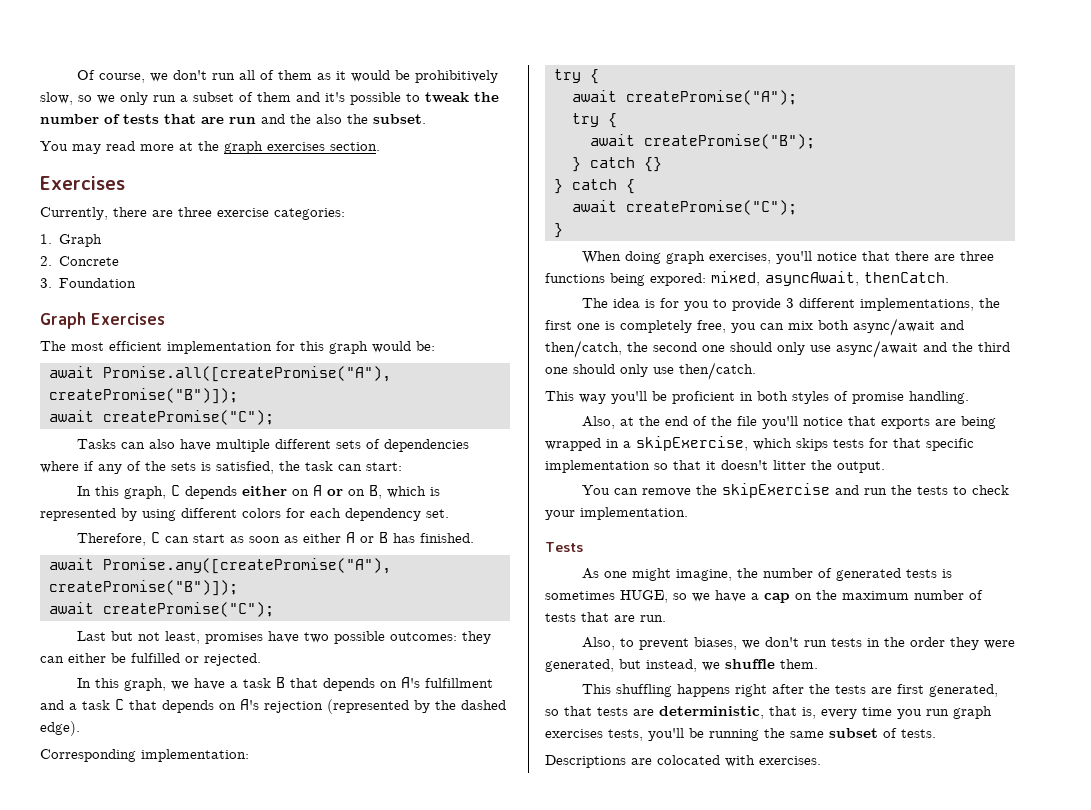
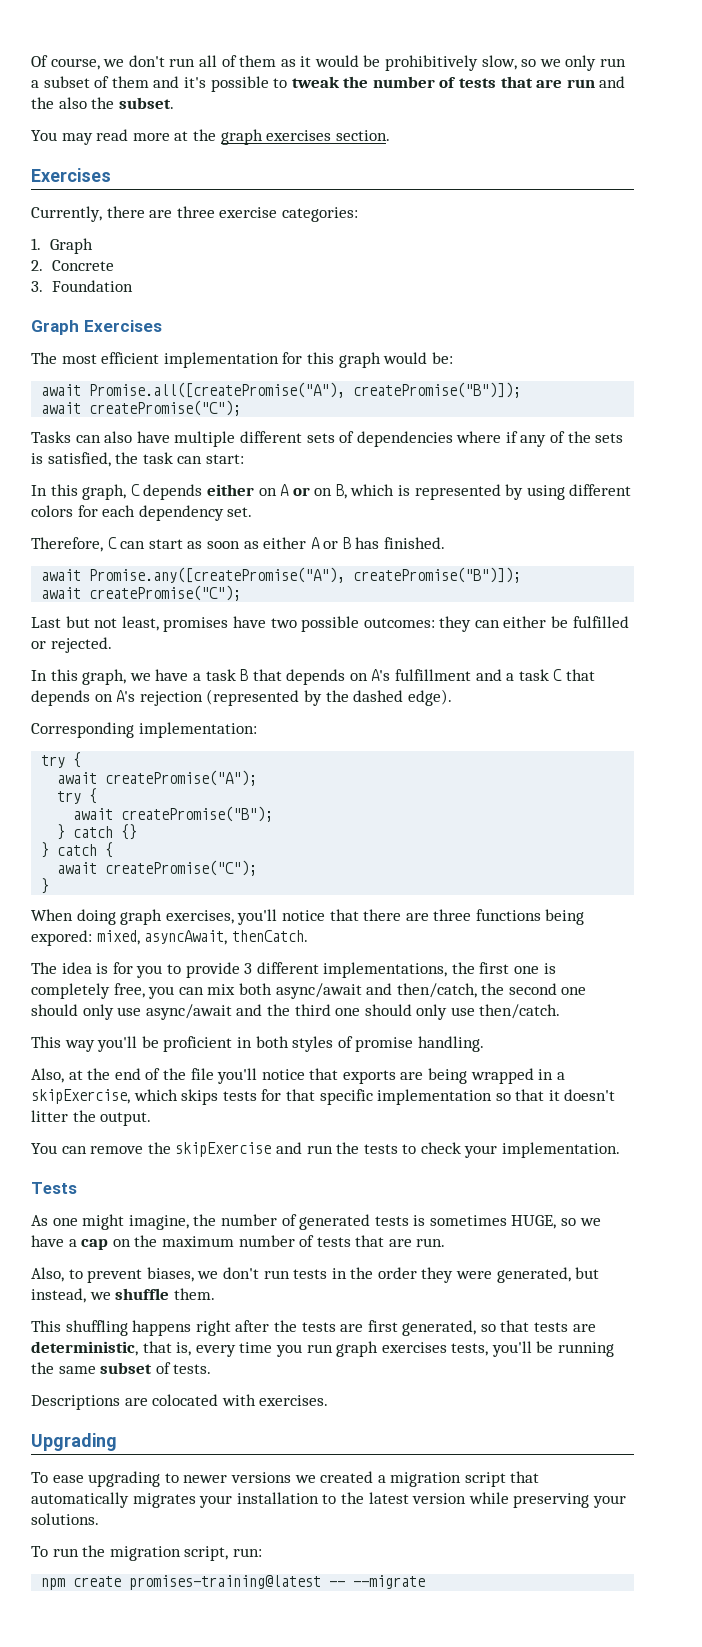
+ Upgrading
+ To ease upgrading to newer versions we created a migration script that automatically migrates your installation to the latest version while preserving your solutions.
+ To run the migration script, run:
+ npm create promises-training@latest -- --migrate

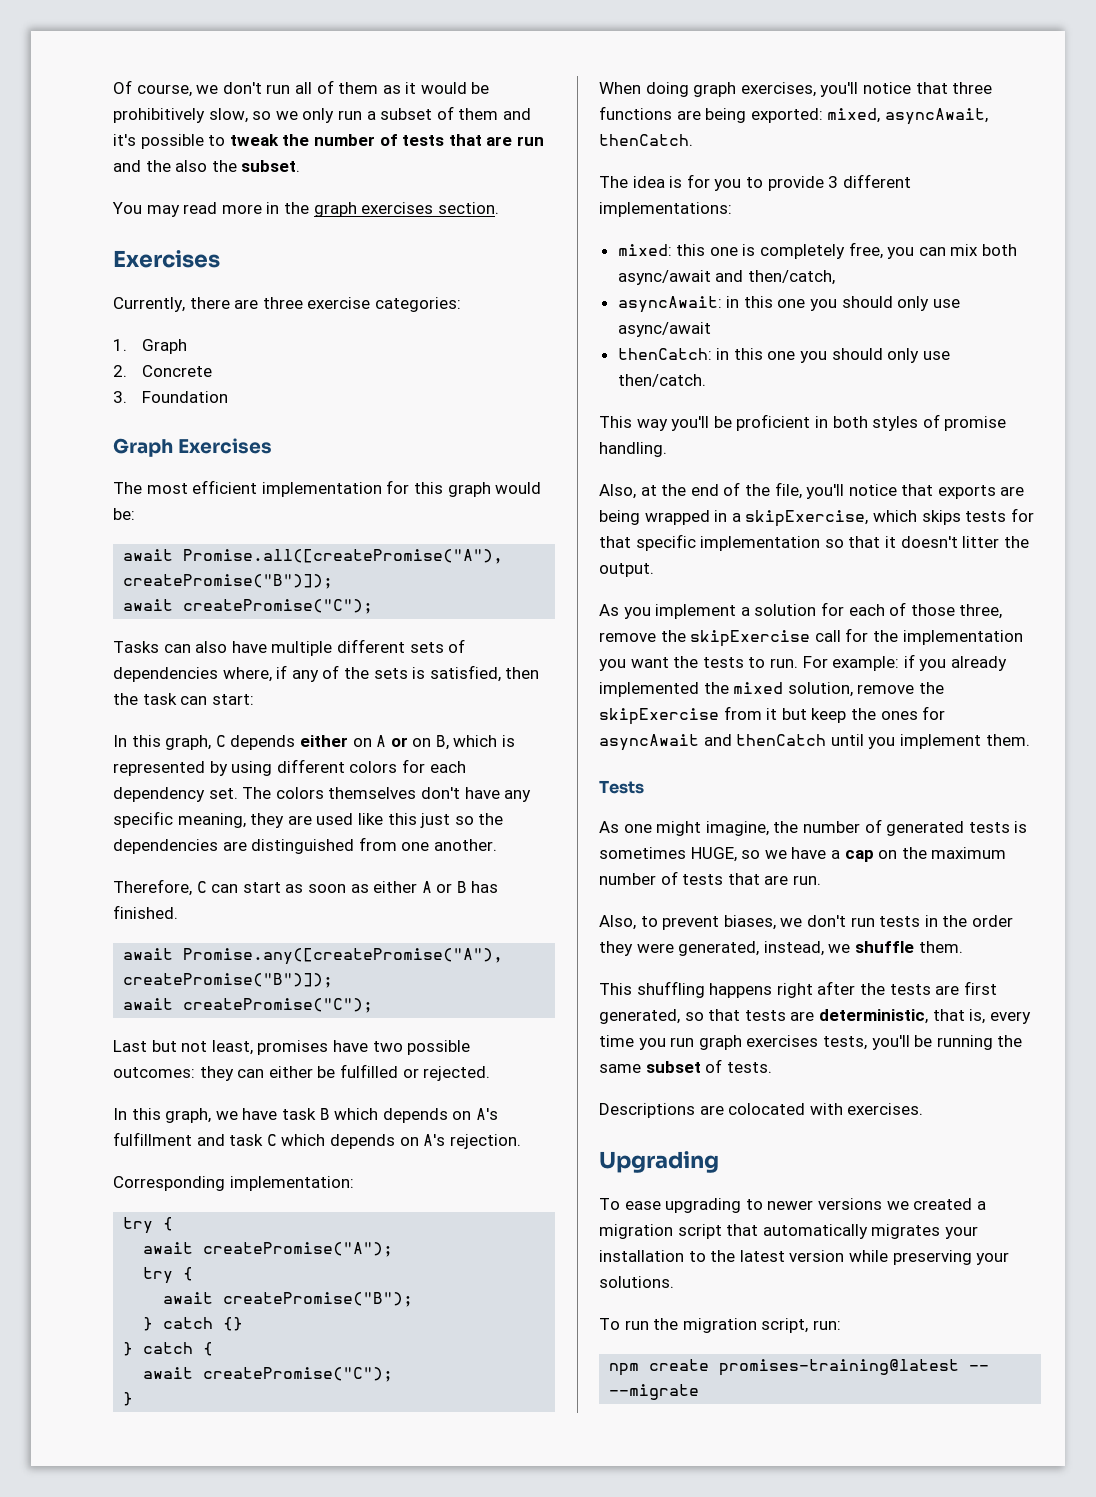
- You may read more at the graph exercises section.
+ You may read more in the graph exercises section.
- Tasks can also have multiple different sets of dependencies where if any of the sets is satisfied, the task can start:
+ Tasks can also have multiple different sets of dependencies where, if any of the sets is satisfied, then the task can start:
+ The colors themselves don't have any specific meaning, they are used like this just so the dependencies are distinguished from one another.
- In this graph, we have a task B that depends on A's fulfillment and a task C that depends on A's rejection (represented by the dashed edge).
+ In this graph, we have task B which depends on A's fulfillment and task C which depends on A's rejection.
- When doing graph exercises, you'll notice that there are three functions being expored: mixed, asyncAwait, thenCatch.
+ When doing graph exercises, you'll notice that three functions are being exported: mixed, asyncAwait, thenCatch.
- The idea is for you to provide 3 different implementations, the first one is completely free, you can mix both async/await and then/catch, the second one should only use async/await and the third one should only use then/catch.
+ The idea is for you to provide 3 different implementations:
+ mixed: this one is completely free, you can mix both async/await and then/catch,
+ asyncAwait: in this one you should only use async/await
+ thenCatch: in this one you should only use then/catch.
- Also, at the end of the file you'll notice that exports are being wrapped in a skipExercise, which skips tests for that specific implementation so that it doesn't litter the output.
+ Also, at the end of the file, you'll notice that exports are being wrapped in a skipExercise, which skips tests for that specific implementation so that it doesn't litter the output.
- You can remove the skipExercise and run the tests to check your implementation.
+ As you implement a solution for each of those three, remove the skipExercise call for the implementation you want the tests to run. For example: if you already implemented the mixed solution, remove the skipExercise from it but keep the ones for asyncAwait and thenCatch until you implement them.
- Also, to prevent biases, we don't run tests in the order they were generated, but instead, we shuffle them.
+ Also, to prevent biases, we don't run tests in the order they were generated, instead, we shuffle them.

